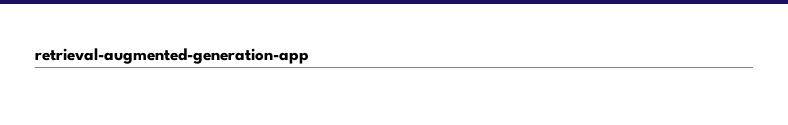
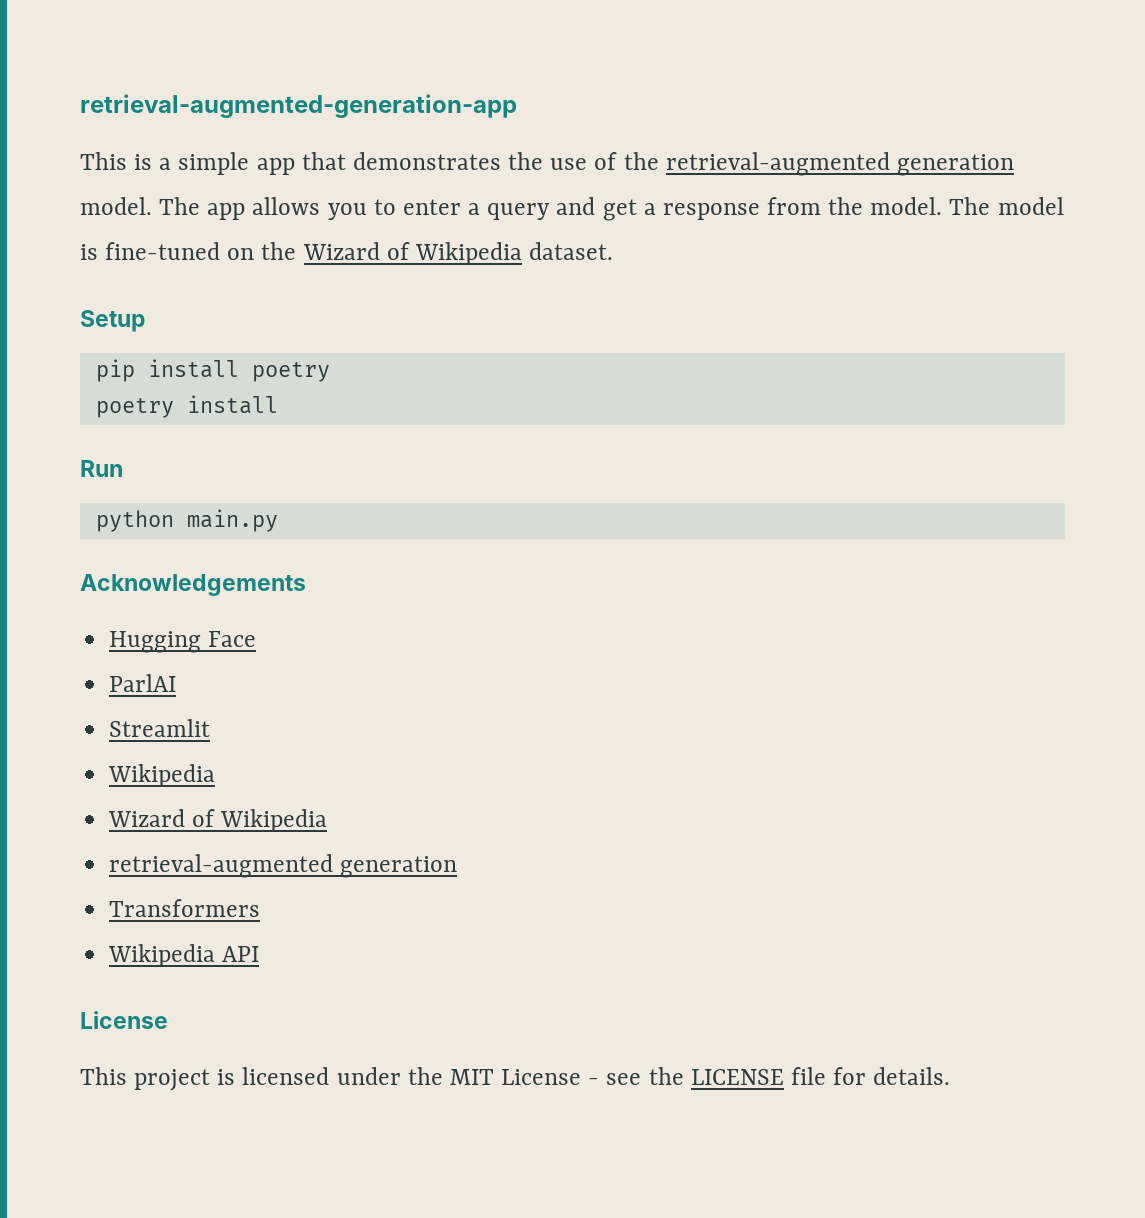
+ This is a simple app that demonstrates the use of the retrieval-augmented generation model. The app allows you to enter a query and get a response from the model. The model is fine-tuned on the Wizard of Wikipedia dataset.
+ Setup
+ pip install poetry
+ poetry install
+ Run
+ python main.py
+ Acknowledgements
+ Hugging Face
+ ParlAI
+ Streamlit
+ Wikipedia
+ Wizard of Wikipedia
+ retrieval-augmented generation
+ Transformers
+ Wikipedia API
+ License
+ This project is licensed under the MIT License - see the LICENSE file for details.

